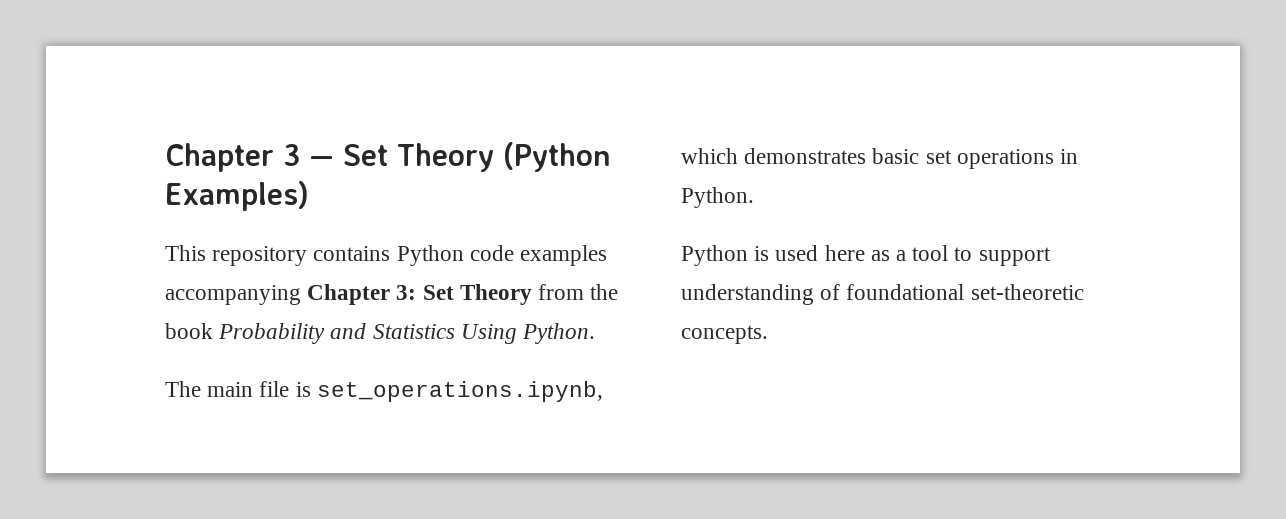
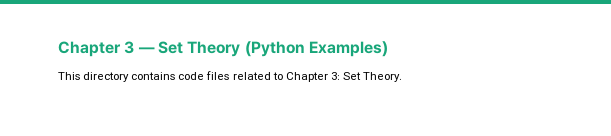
- This repository contains Python code examples accompanying Chapter 3: Set Theory from the book Probability and Statistics Using Python.
- The main file is set_operations.ipynb, which demonstrates basic set operations in Python.
- Python is used here as a tool to support understanding of foundational set-theoretic concepts.
+ This directory contains code files related to Chapter 3: Set Theory.

